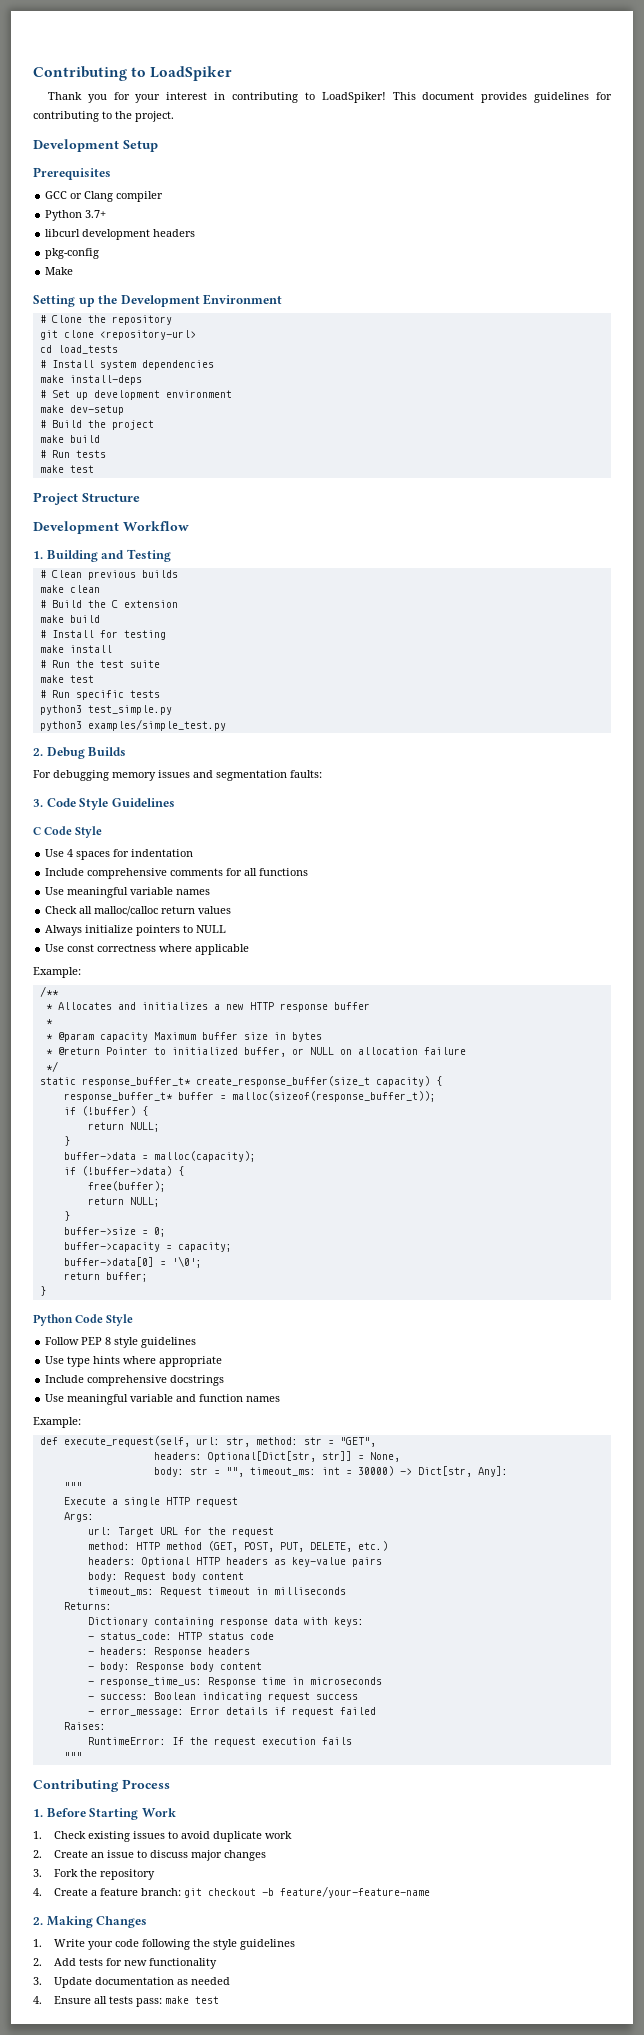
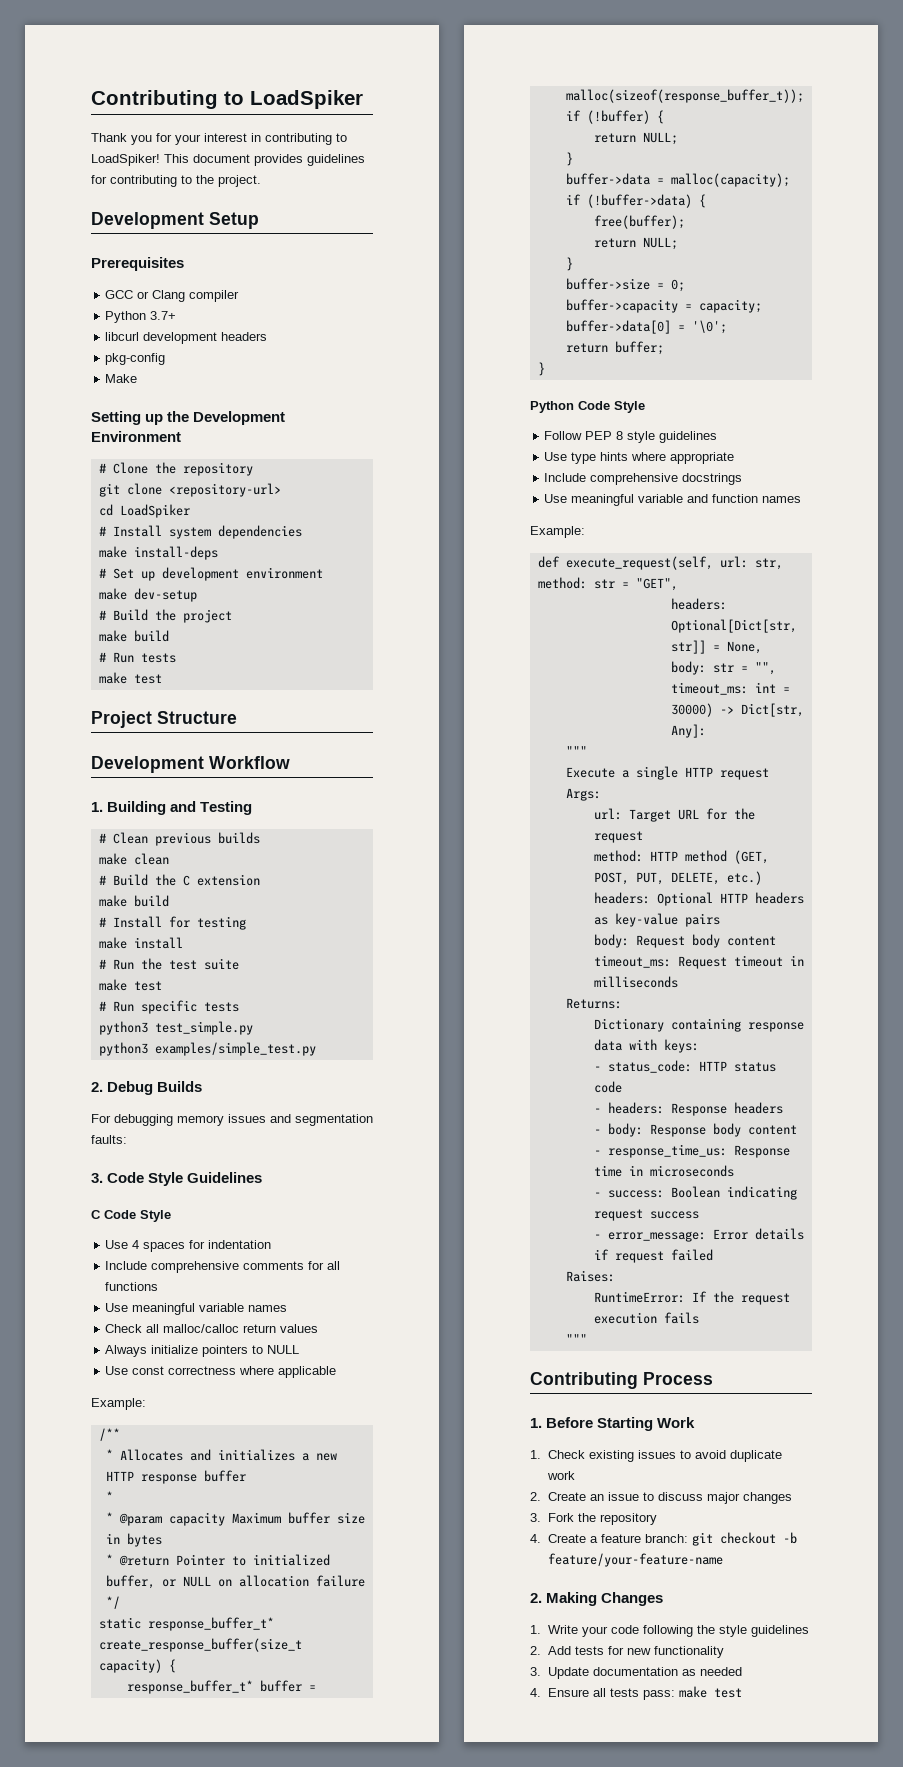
- cd load_tests
+ cd LoadSpiker

